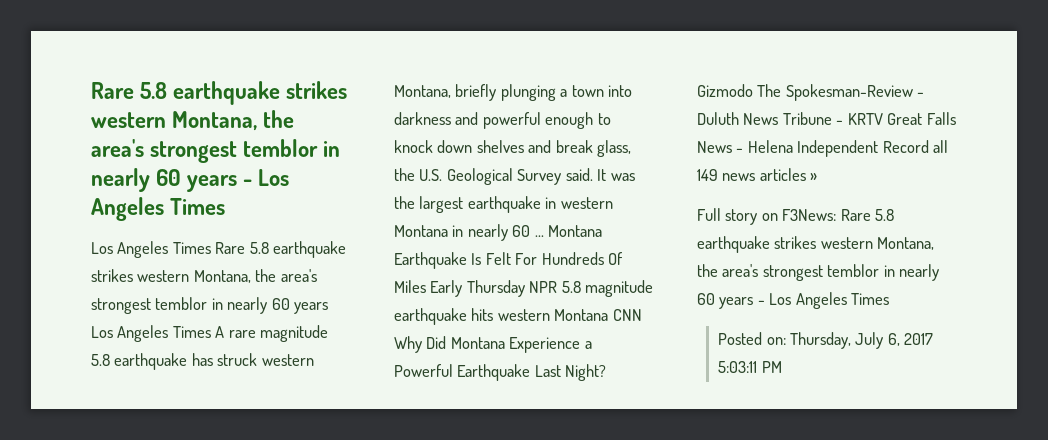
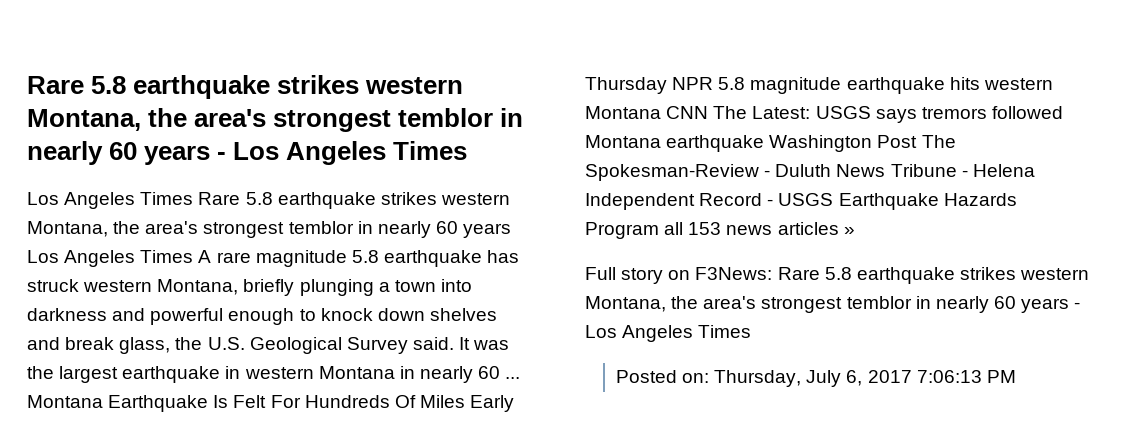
- Montana Earthquake Is Felt For Hundreds Of Miles Early Thursday NPR 5.8 magnitude earthquake hits western Montana CNN Why Did Montana Experience a Powerful Earthquake Last Night? Gizmodo The Spokesman-Review - Duluth News Tribune - KRTV Great Falls News - Helena Independent Record all 149 news articles »
+ Montana Earthquake Is Felt For Hundreds Of Miles Early Thursday NPR 5.8 magnitude earthquake hits western Montana CNN The Latest: USGS says tremors followed Montana earthquake Washington Post The Spokesman-Review - Duluth News Tribune - Helena Independent Record - USGS Earthquake Hazards Program all 153 news articles »
- Posted on: Thursday, July 6, 2017 5:03:11 PM
+ Posted on: Thursday, July 6, 2017 7:06:13 PM

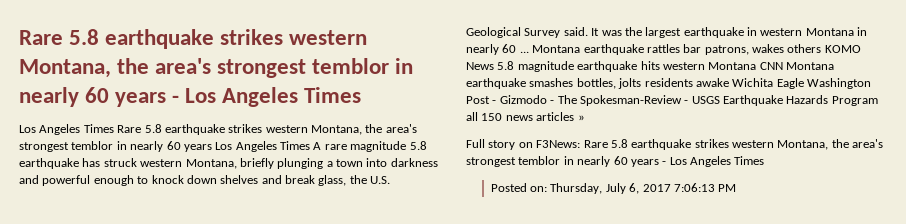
- Montana Earthquake Is Felt For Hundreds Of Miles Early Thursday NPR 5.8 magnitude earthquake hits western Montana CNN The Latest: USGS says tremors followed Montana earthquake Washington Post The Spokesman-Review - Duluth News Tribune - Helena Independent Record - USGS Earthquake Hazards Program all 153 news articles »
+ Montana earthquake rattles bar patrons, wakes others KOMO News 5.8 magnitude earthquake hits western Montana CNN Montana earthquake smashes bottles, jolts residents awake Wichita Eagle Washington Post - Gizmodo - The Spokesman-Review - USGS Earthquake Hazards Program all 150 news articles »

